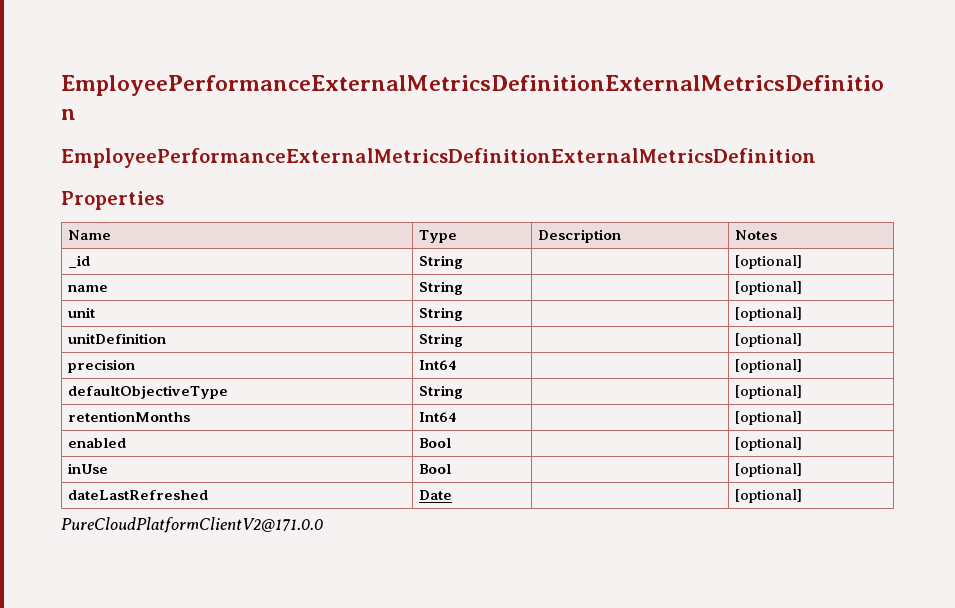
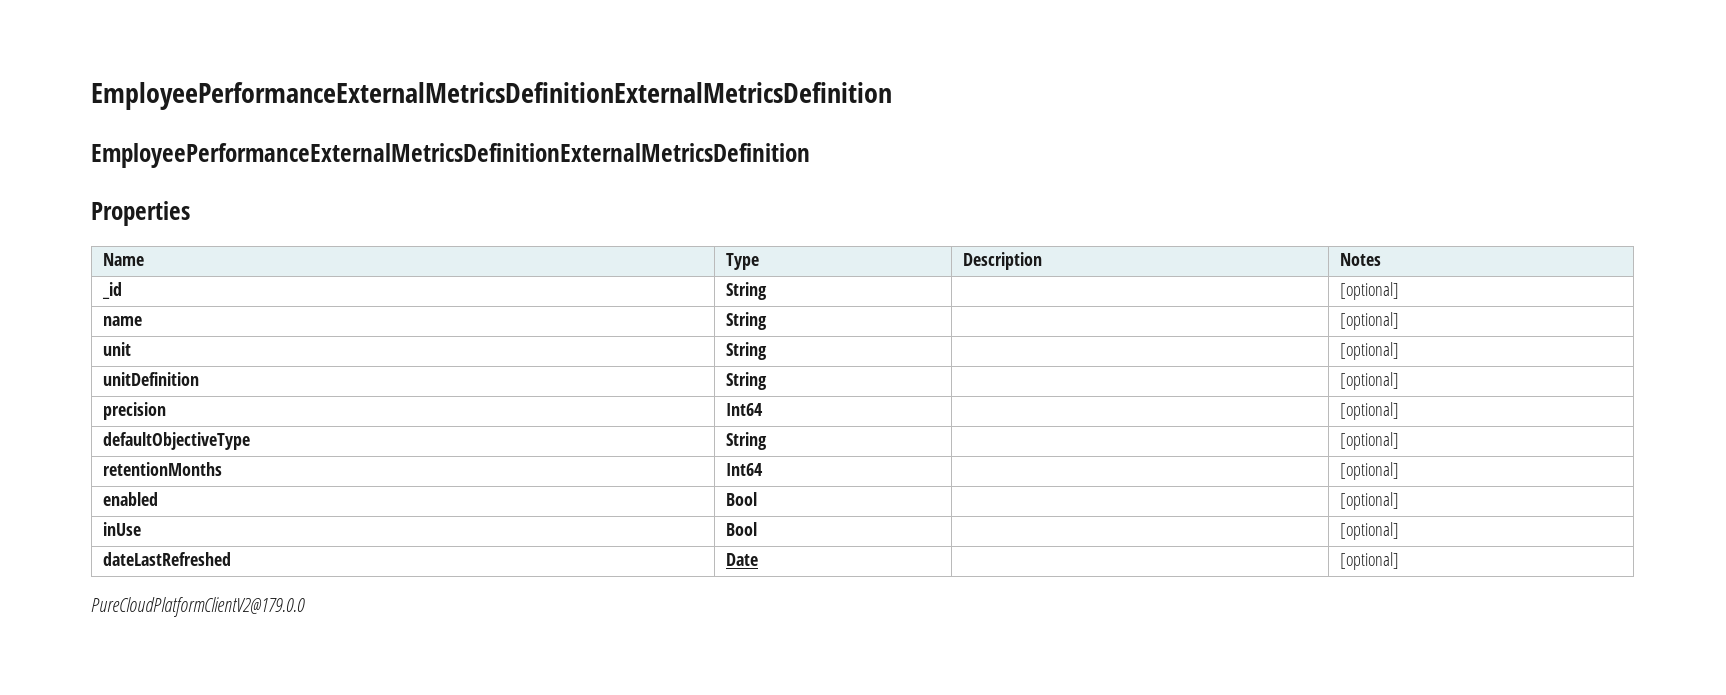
- PureCloudPlatformClientV2@171.0.0
+ PureCloudPlatformClientV2@179.0.0

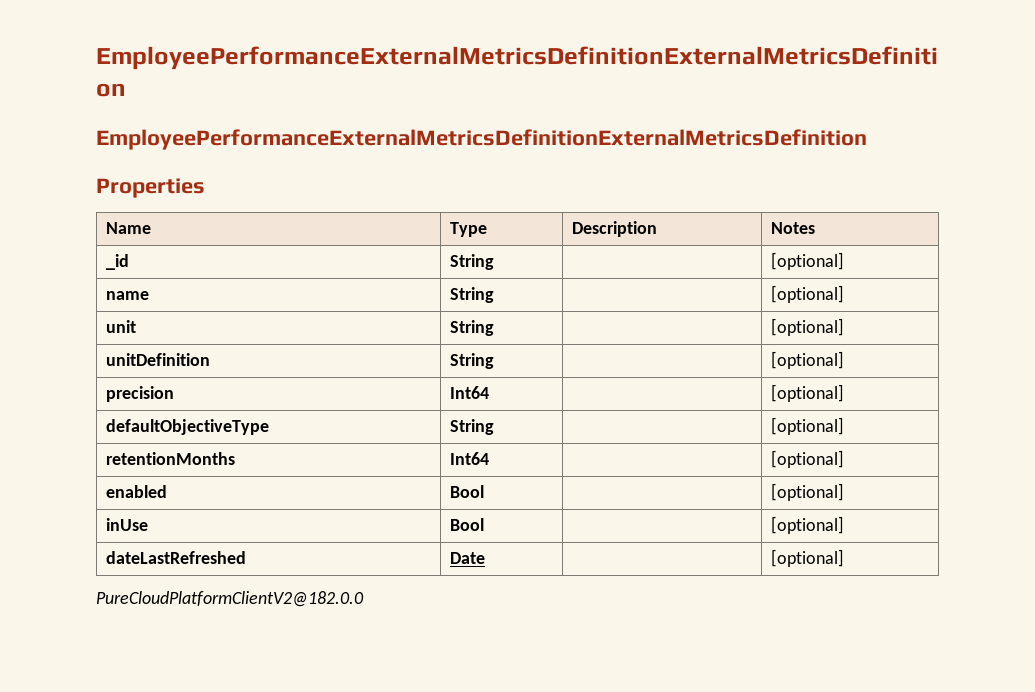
- PureCloudPlatformClientV2@179.0.0
+ PureCloudPlatformClientV2@182.0.0

